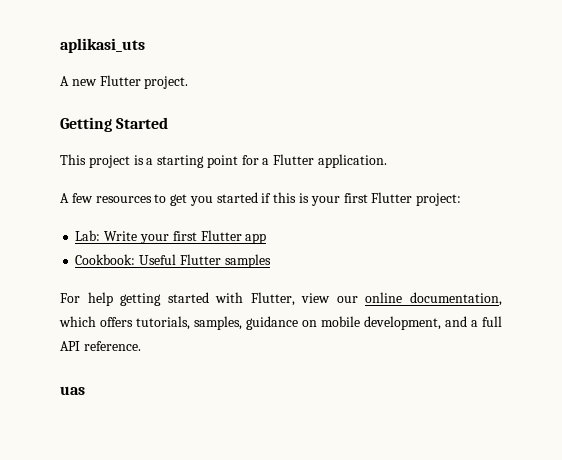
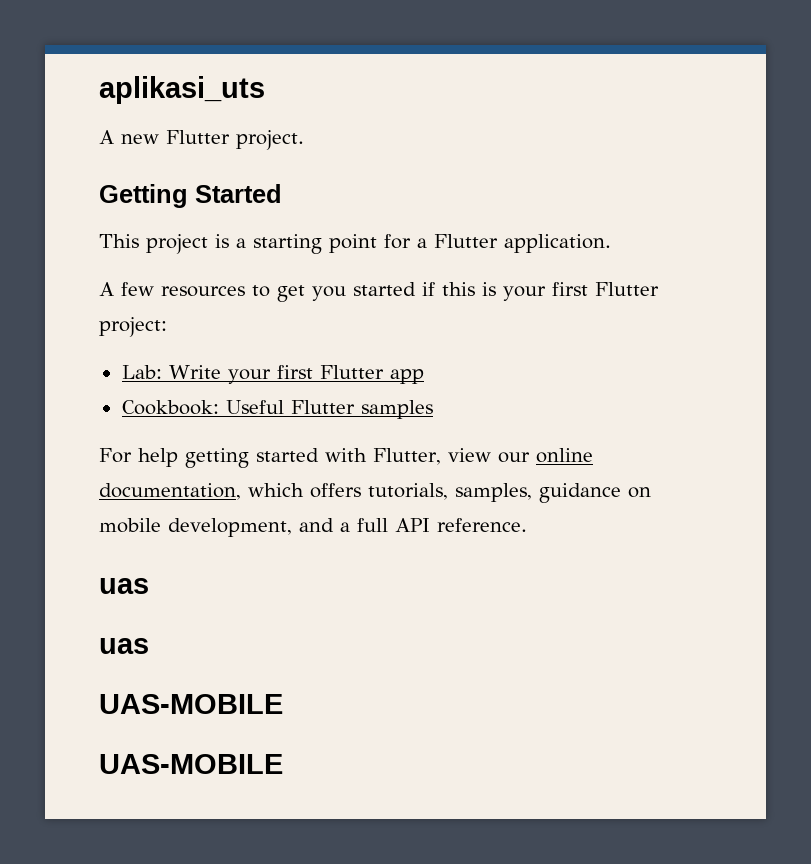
  For help getting started with Flutter, view our online documentation, which offers tutorials, samples, guidance on mobile development, and a full API reference.
  uas
+ uas
+ UAS-MOBILE
+ UAS-MOBILE

